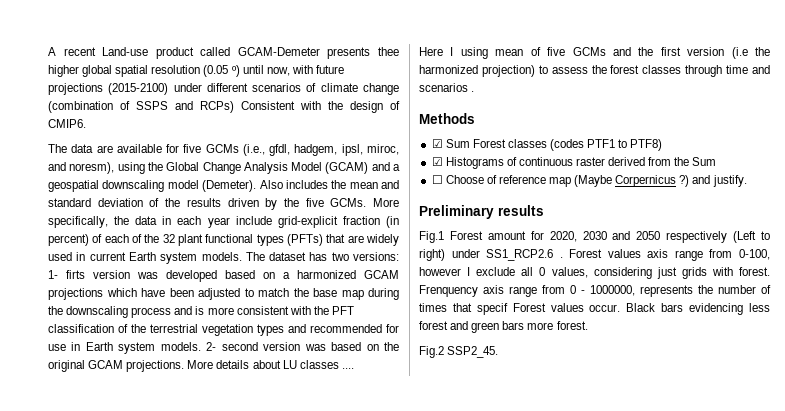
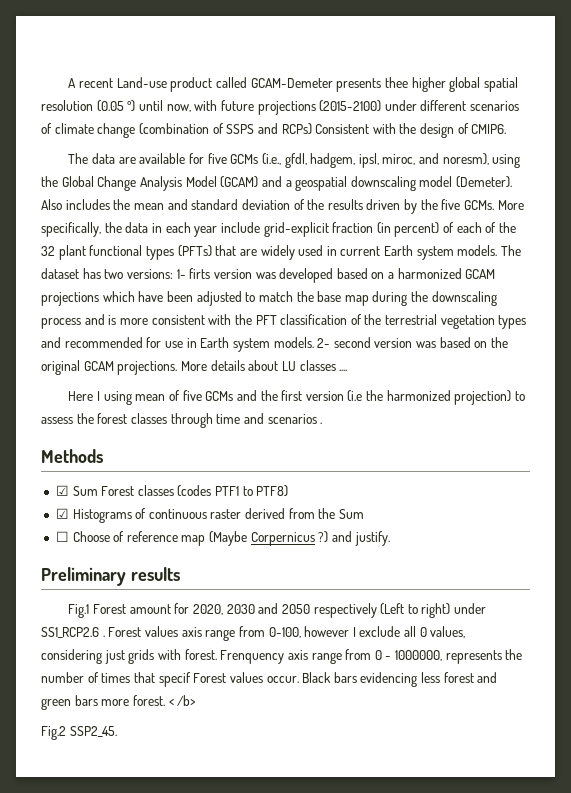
+ < /b>

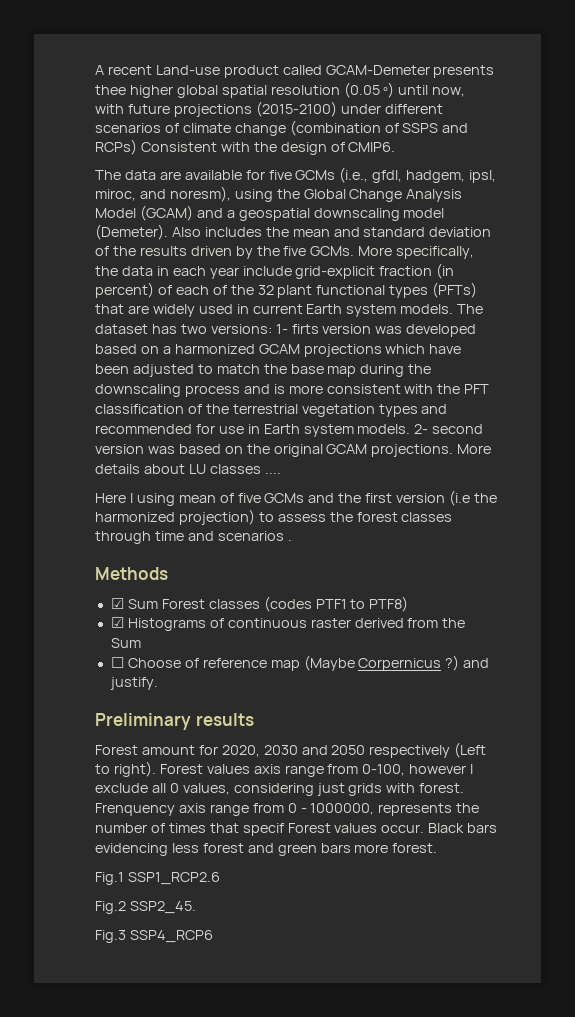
- Fig.1 Forest amount for 2020, 2030 and 2050 respectively (Left to right) under SS1_RCP2.6 .
+ Forest amount for 2020, 2030 and 2050 respectively (Left to right).
- Black bars evidencing less forest and green bars more forest. < /b>
+ Black bars evidencing less forest and green bars more forest.
+ Fig.1 SSP1_RCP2.6
+ Fig.3 SSP4_RCP6

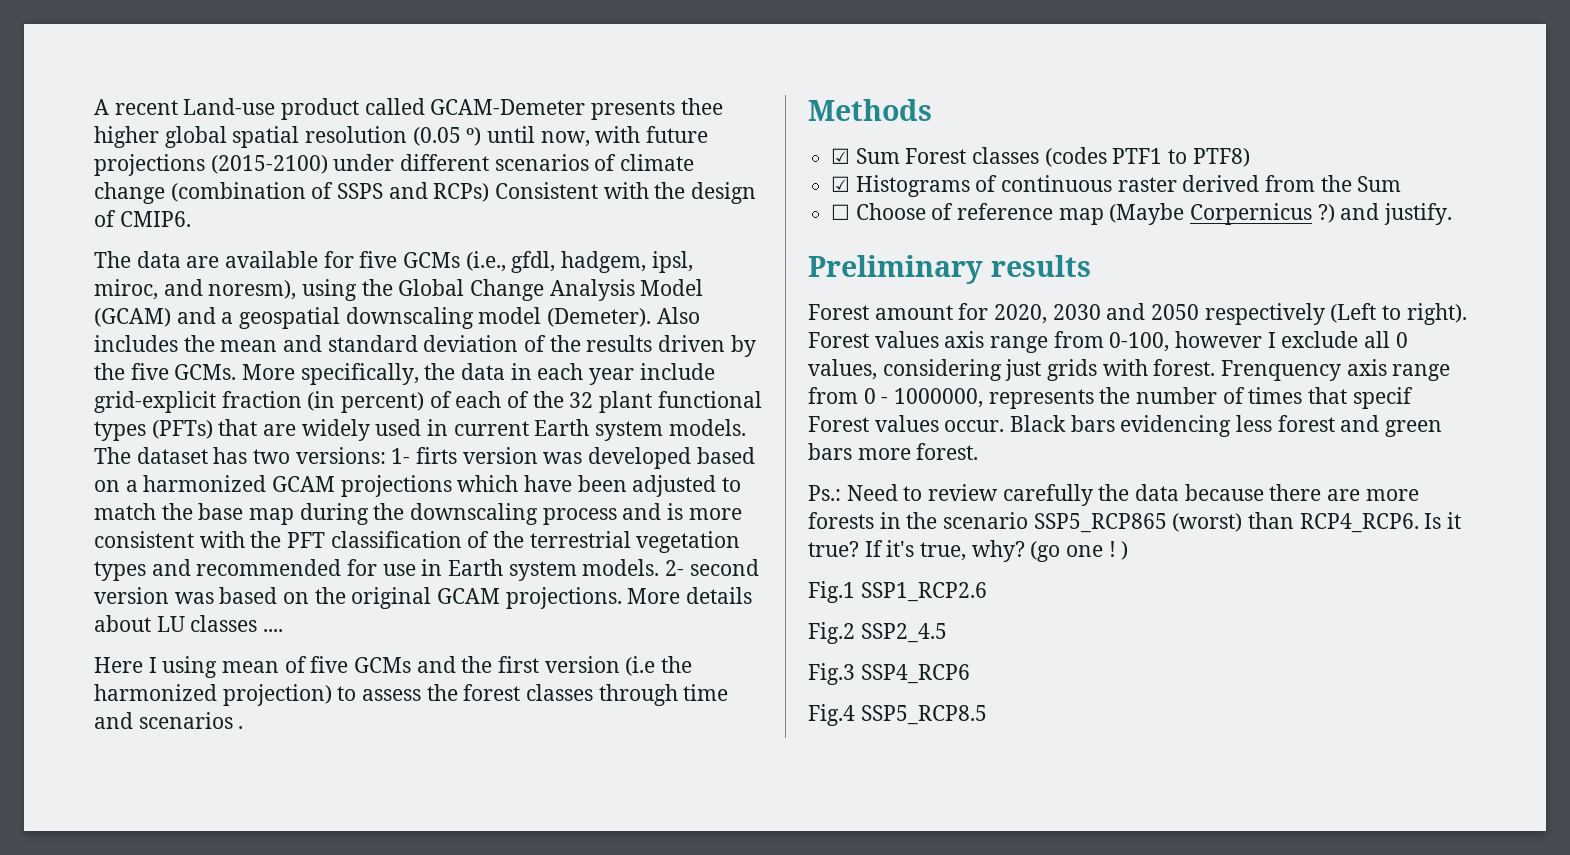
+ Ps.: Need to review carefully the data because there are more forests in the scenario SSP5_RCP865 (worst) than RCP4_RCP6. Is it true? If it's true, why? (go one ! )
- Fig.2 SSP2_45.
+ Fig.2 SSP2_4.5
+ Fig.4 SSP5_RCP8.5

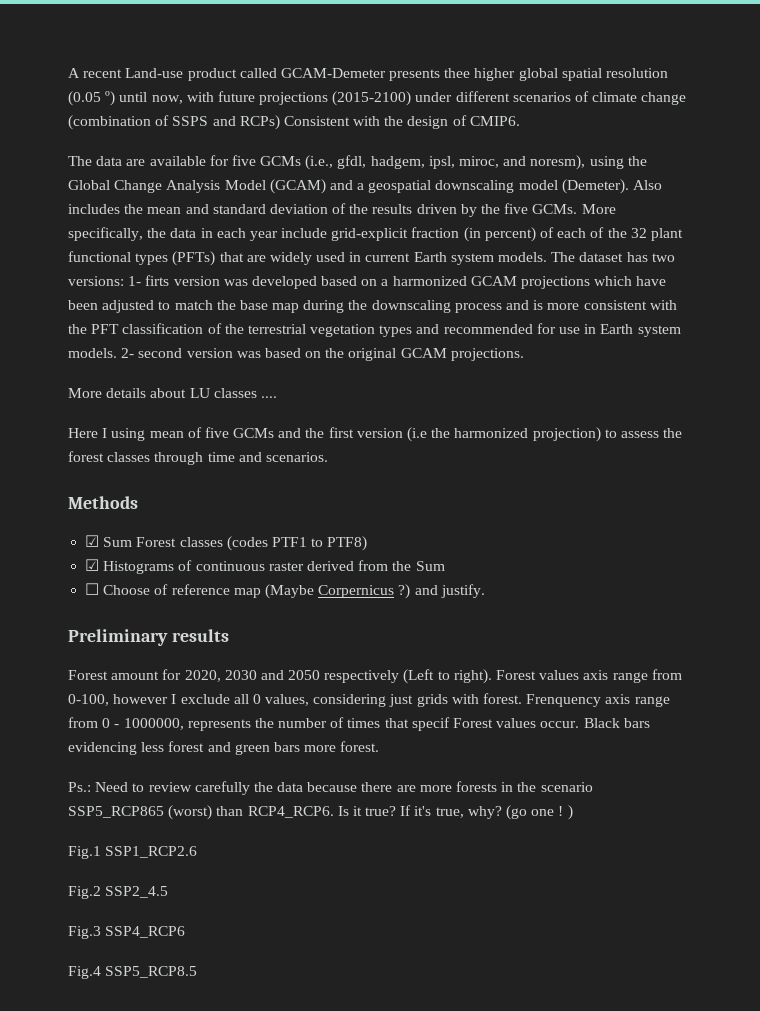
- 2- second version was based on the original GCAM projections. More details about LU classes ....
+ 2- second version was based on the original GCAM projections.
+ More details about LU classes ....
- Here I using mean of five GCMs and the first version (i.e the harmonized projection) to assess the forest classes through time and scenarios .
+ Here I using mean of five GCMs and the first version (i.e the harmonized projection) to assess the forest classes through time and scenarios.

